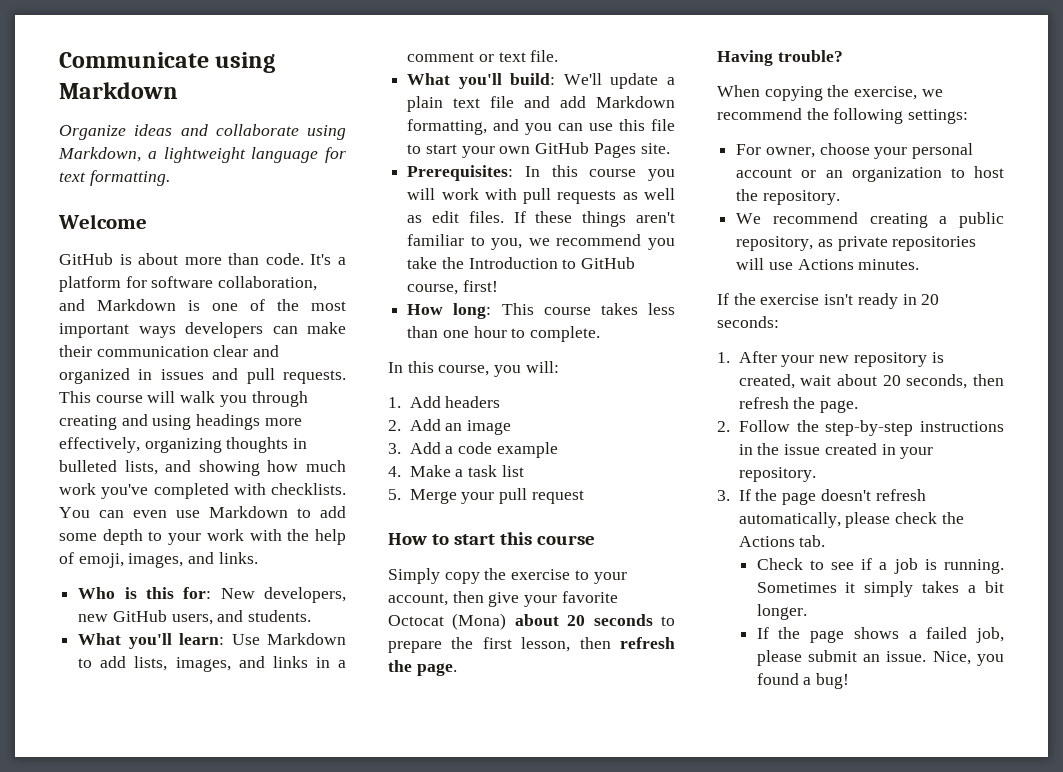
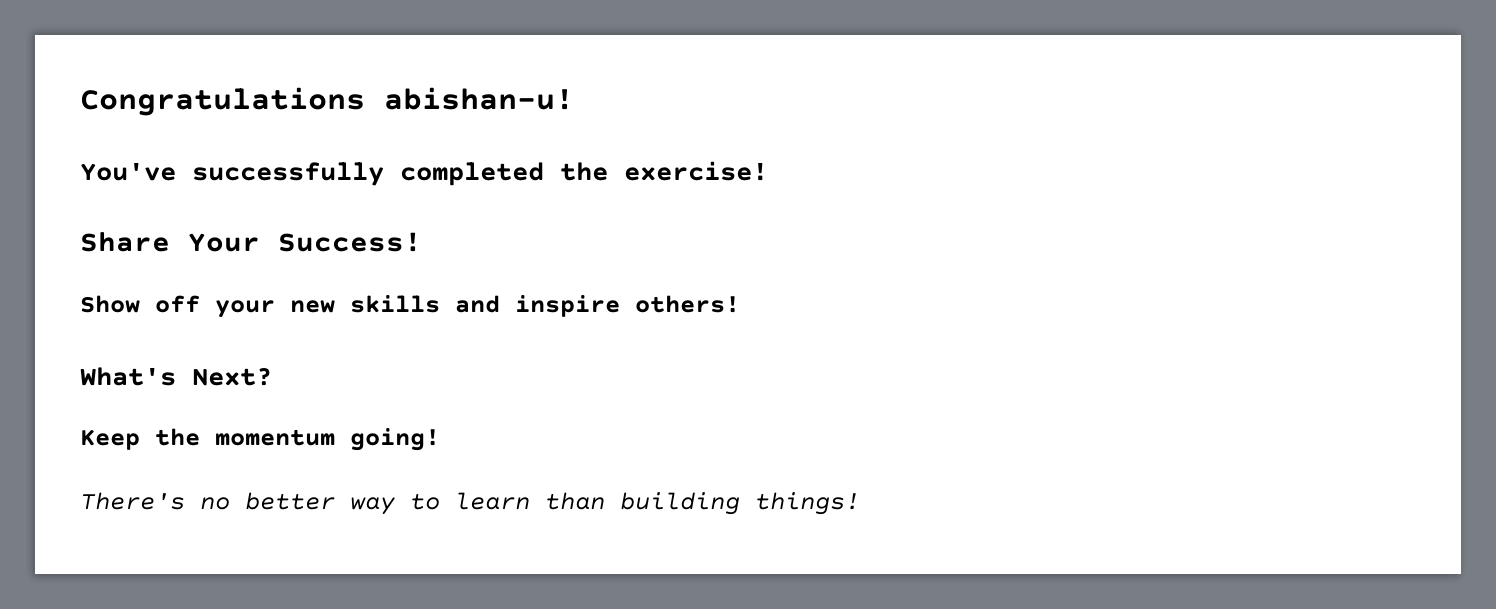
- Communicate using Markdown
- Organize ideas and collaborate using Markdown, a lightweight language for text formatting.
- Welcome
- GitHub is about more than code. It's a platform for software collaboration, and Markdown is one of the most important ways developers can make their communication clear and organized in issues and pull requests. This course will walk you through creating and using headings more effectively, organizing thoughts in bulleted lists, and showing how much work you've completed with checklists. You can even use Markdown to add some depth to your work with the help of emoji, images, and links.
- Who is this for: New developers, new GitHub users, and students.
- What you'll learn: Use Markdown to add lists, images, and links in a comment or text file.
- What you'll build: We'll update a plain text file and add Markdown formatting, and you can use this file to start your own GitHub Pages site.
- Prerequisites: In this course you will work with pull requests as well as edit files. If these things aren't familiar to you, we recommend you take the Introduction to GitHub course, first!
- How long: This course takes less than one hour to complete.
- In this course, you will:
- 1. Add headers
- 2. Add an image
- 3. Add a code example
- 4. Make a task list
- 5. Merge your pull request
- How to start this course
- Simply copy the exercise to your account, then give your favorite Octocat (Mona) about 20 seconds to prepare the first lesson, then refresh the page.
- Having trouble?
- When copying the exercise, we recommend the following settings:
- For owner, choose your personal account or an organization to host the repository.
- We recommend creating a public repository, as private repositories will use Actions minutes.
- If the exercise isn't ready in 20 seconds:
- 1. After your new repository is created, wait about 20 seconds, then refresh the page.
- 2. Follow the step-by-step instructions in the issue created in your repository.
- 3. If the page doesn't refresh automatically, please check the Actions tab.
- Check to see if a job is running. Sometimes it simply takes a bit longer.
- If the page shows a failed job, please submit an issue. Nice, you found a bug!
+ Congratulations abishan-u!
+ You've successfully completed the exercise!
+ Share Your Success!
+ Show off your new skills and inspire others!
+ What's Next?
+ Keep the momentum going!
+ There's no better way to learn than building things!

